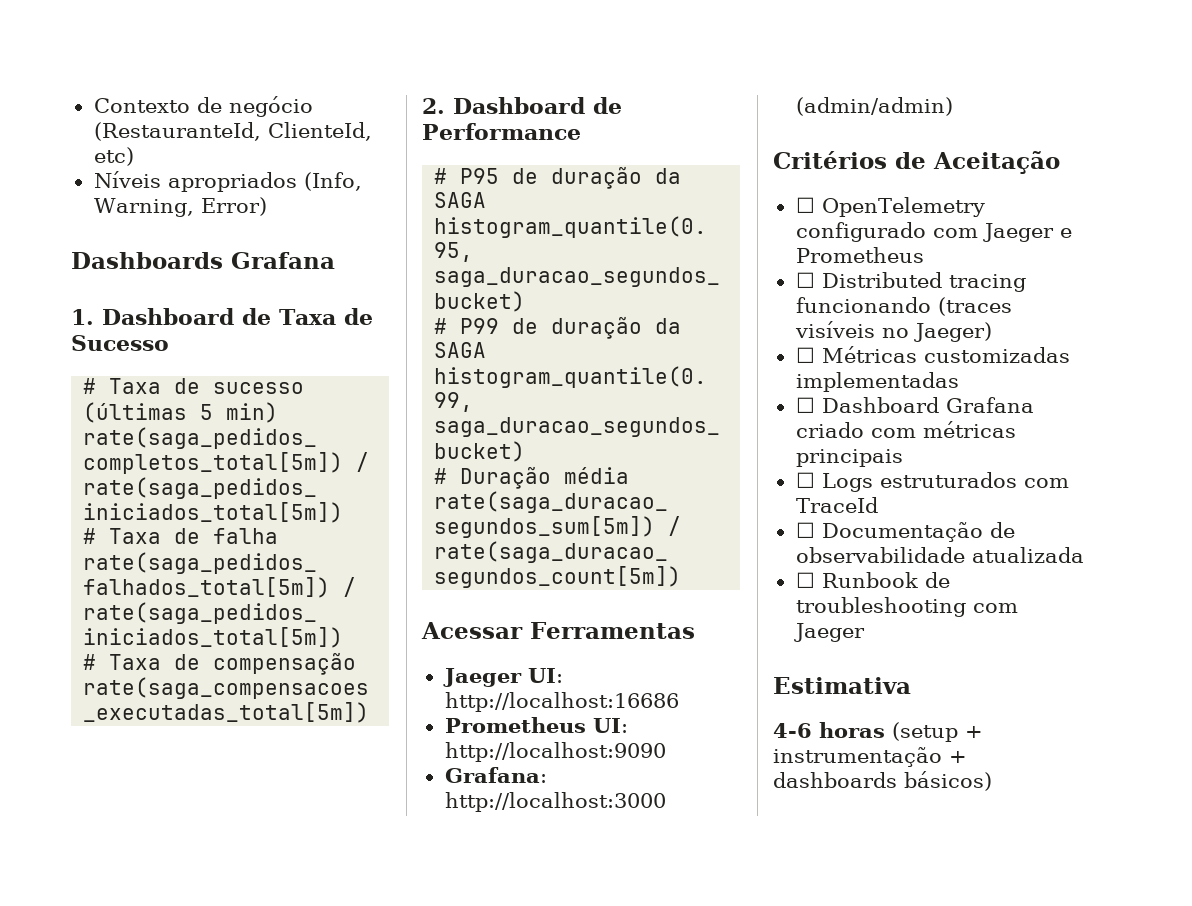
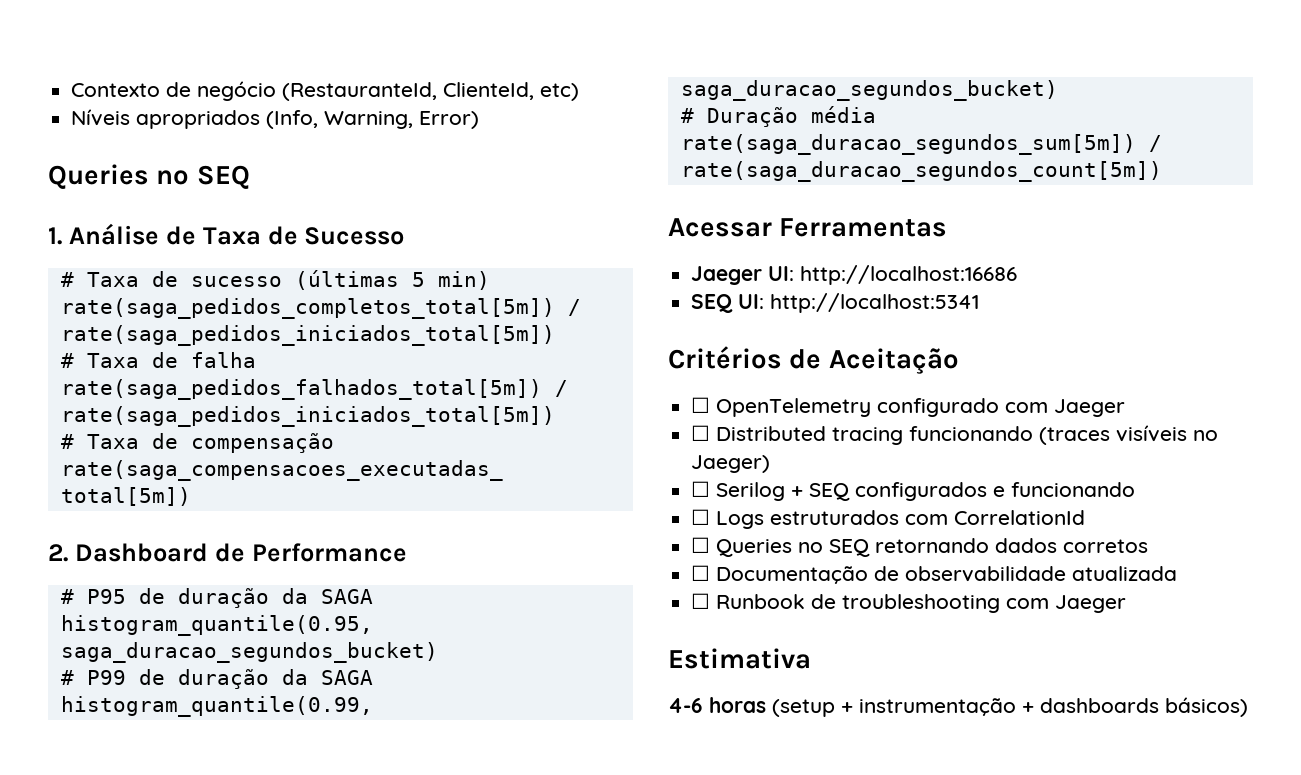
  Níveis apropriados (Info, Warning, Error)
- Dashboards Grafana
+ Queries no SEQ
- 1. Dashboard de Taxa de Sucesso
+ 1. Análise de Taxa de Sucesso
- Prometheus UI: http://localhost:9090
- Grafana: http://localhost:3000 (admin/admin)
+ SEQ UI: http://localhost:5341
- ☐ OpenTelemetry configurado com Jaeger e Prometheus
+ ☐ OpenTelemetry configurado com Jaeger
- ☐ Métricas customizadas implementadas
- ☐ Dashboard Grafana criado com métricas principais
- ☐ Logs estruturados com TraceId
+ ☐ Serilog + SEQ configurados e funcionando
+ ☐ Logs estruturados com CorrelationId
+ ☐ Queries no SEQ retornando dados corretos

